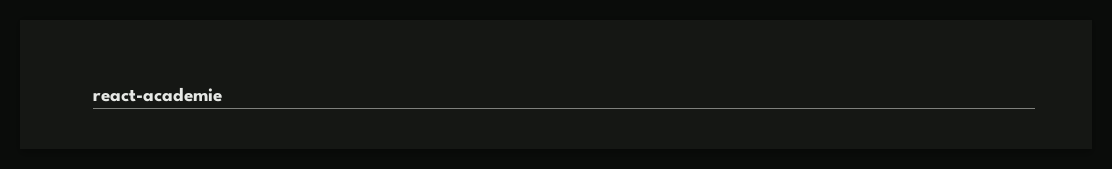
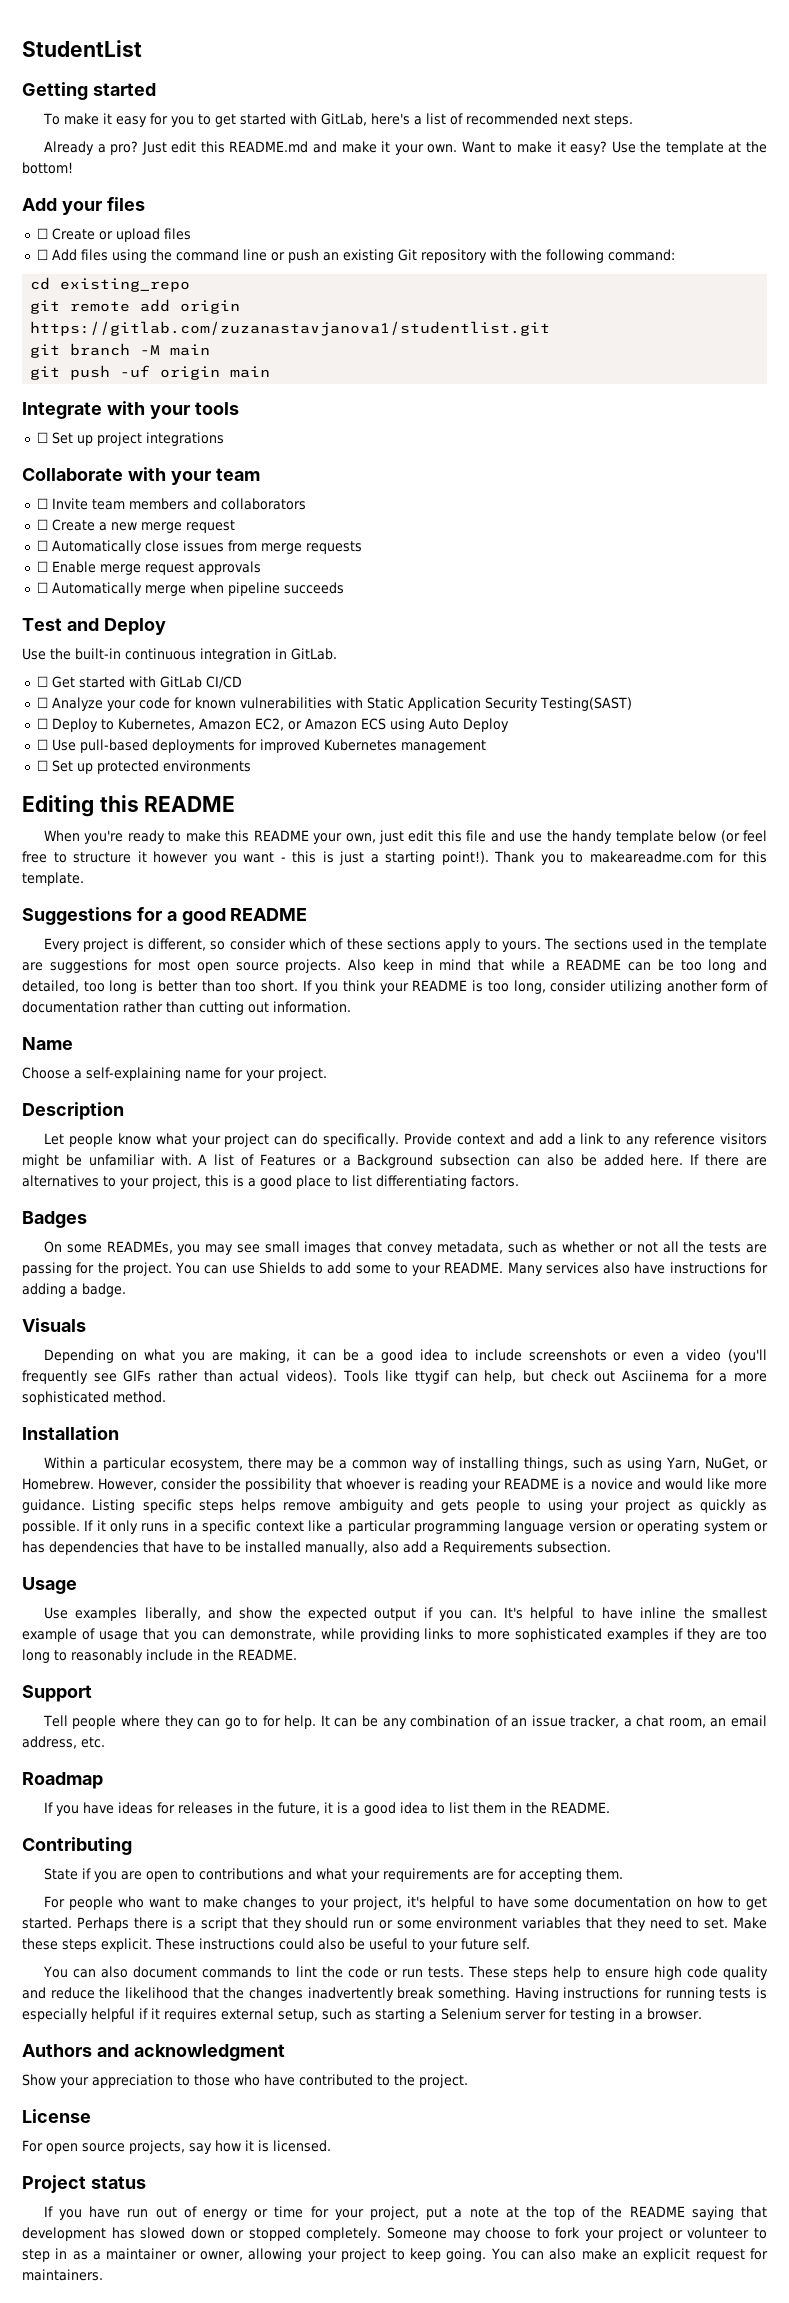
- react-academie
+ StudentList
+ Getting started
+ To make it easy for you to get started with GitLab, here's a list of recommended next steps.
+ Already a pro? Just edit this README.md and make it your own. Want to make it easy? Use the template at the bottom!
+ Add your files
+ ☐ Create or upload files
+ ☐ Add files using the command line or push an existing Git repository with the following command:
+ cd existing_repo
+ git remote add origin https://gitlab.com/zuzanastavjanova1/studentlist.git
+ git branch -M main
+ git push -uf origin main
+ Integrate with your tools
+ ☐ Set up project integrations
+ Collaborate with your team
+ ☐ Invite team members and collaborators
+ ☐ Create a new merge request
+ ☐ Automatically close issues from merge requests
+ ☐ Enable merge request approvals
+ ☐ Automatically merge when pipeline succeeds
+ Test and Deploy
+ Use the built-in continuous integration in GitLab.
+ ☐ Get started with GitLab CI/CD
+ ☐ Analyze your code for known vulnerabilities with Static Application Security Testing(SAST)
+ ☐ Deploy to Kubernetes, Amazon EC2, or Amazon ECS using Auto Deploy
+ ☐ Use pull-based deployments for improved Kubernetes management
+ ☐ Set up protected environments
+ Editing this README
+ When you're ready to make this README your own, just edit this file and use the handy template below (or feel free to structure it however you want - this is just a starting point!). Thank you to makeareadme.com for this template.
+ Suggestions for a good README
+ Every project is different, so consider which of these sections apply to yours. The sections used in the template are suggestions for most open source projects. Also keep in mind that while a README can be too long and detailed, too long is better than too short. If you think your README is too long, consider utilizing another form of documentation rather than cutting out information.
+ Name
+ Choose a self-explaining name for your project.
+ Description
+ Let people know what your project can do specifically. Provide context and add a link to any reference visitors might be unfamiliar with. A list of Features or a Background subsection can also be added here. If there are alternatives to your project, this is a good place to list differentiating factors.
+ Badges
+ On some READMEs, you may see small images that convey metadata, such as whether or not all the tests are passing for the project. You can use Shields to add some to your README. Many services also have instructions for adding a badge.
+ Visuals
+ Depending on what you are making, it can be a good idea to include screenshots or even a video (you'll frequently see GIFs rather than actual videos). Tools like ttygif can help, but check out Asciinema for a more sophisticated method.
+ Installation
+ Within a particular ecosystem, there may be a common way of installing things, such as using Yarn, NuGet, or Homebrew. However, consider the possibility that whoever is reading your README is a novice and would like more guidance. Listing specific steps helps remove ambiguity and gets people to using your project as quickly as possible. If it only runs in a specific context like a particular programming language version or operating system or has dependencies that have to be installed manually, also add a Requirements subsection.
+ Usage
+ Use examples liberally, and show the expected output if you can. It's helpful to have inline the smallest example of usage that you can demonstrate, while providing links to more sophisticated examples if they are too long to reasonably include in the README.
+ Support
+ Tell people where they can go to for help. It can be any combination of an issue tracker, a chat room, an email address, etc.
+ Roadmap
+ If you have ideas for releases in the future, it is a good idea to list them in the README.
+ Contributing
+ State if you are open to contributions and what your requirements are for accepting them.
+ For people who want to make changes to your project, it's helpful to have some documentation on how to get started. Perhaps there is a script that they should run or some environment variables that they need to set. Make these steps explicit. These instructions could also be useful to your future self.
+ You can also document commands to lint the code or run tests. These steps help to ensure high code quality and reduce the likelihood that the changes inadvertently break something. Having instructions for running tests is especially helpful if it requires external setup, such as starting a Selenium server for testing in a browser.
+ Authors and acknowledgment
+ Show your appreciation to those who have contributed to the project.
+ License
+ For open source projects, say how it is licensed.
+ Project status
+ If you have run out of energy or time for your project, put a note at the top of the README saying that development has slowed down or stopped completely. Someone may choose to fork your project or volunteer to step in as a maintainer or owner, allowing your project to keep going. You can also make an explicit request for maintainers.

